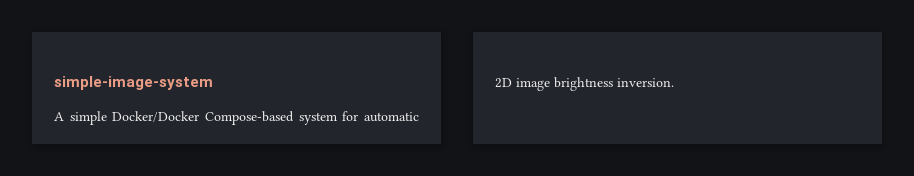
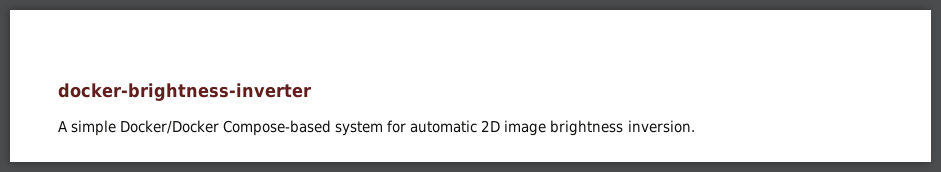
- simple-image-system
+ docker-brightness-inverter

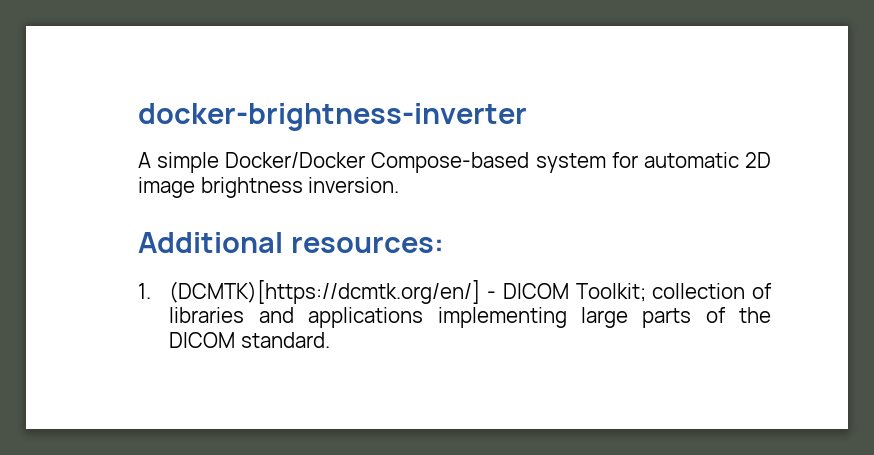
+ Additional resources:
+ 1. (DCMTK)[https://dcmtk.org/en/] - DICOM Toolkit; collection of libraries and applications implementing large parts of the DICOM standard.

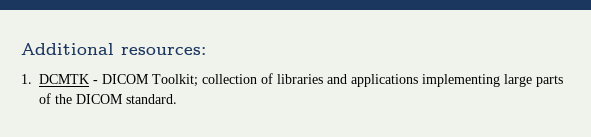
- docker-brightness-inverter
- A simple Docker/Docker Compose-based system for automatic 2D image brightness inversion.
- 1. (DCMTK)[https://dcmtk.org/en/] - DICOM Toolkit; collection of libraries and applications implementing large parts of the DICOM standard.
+ 1. DCMTK - DICOM Toolkit; collection of libraries and applications implementing large parts of the DICOM standard.

